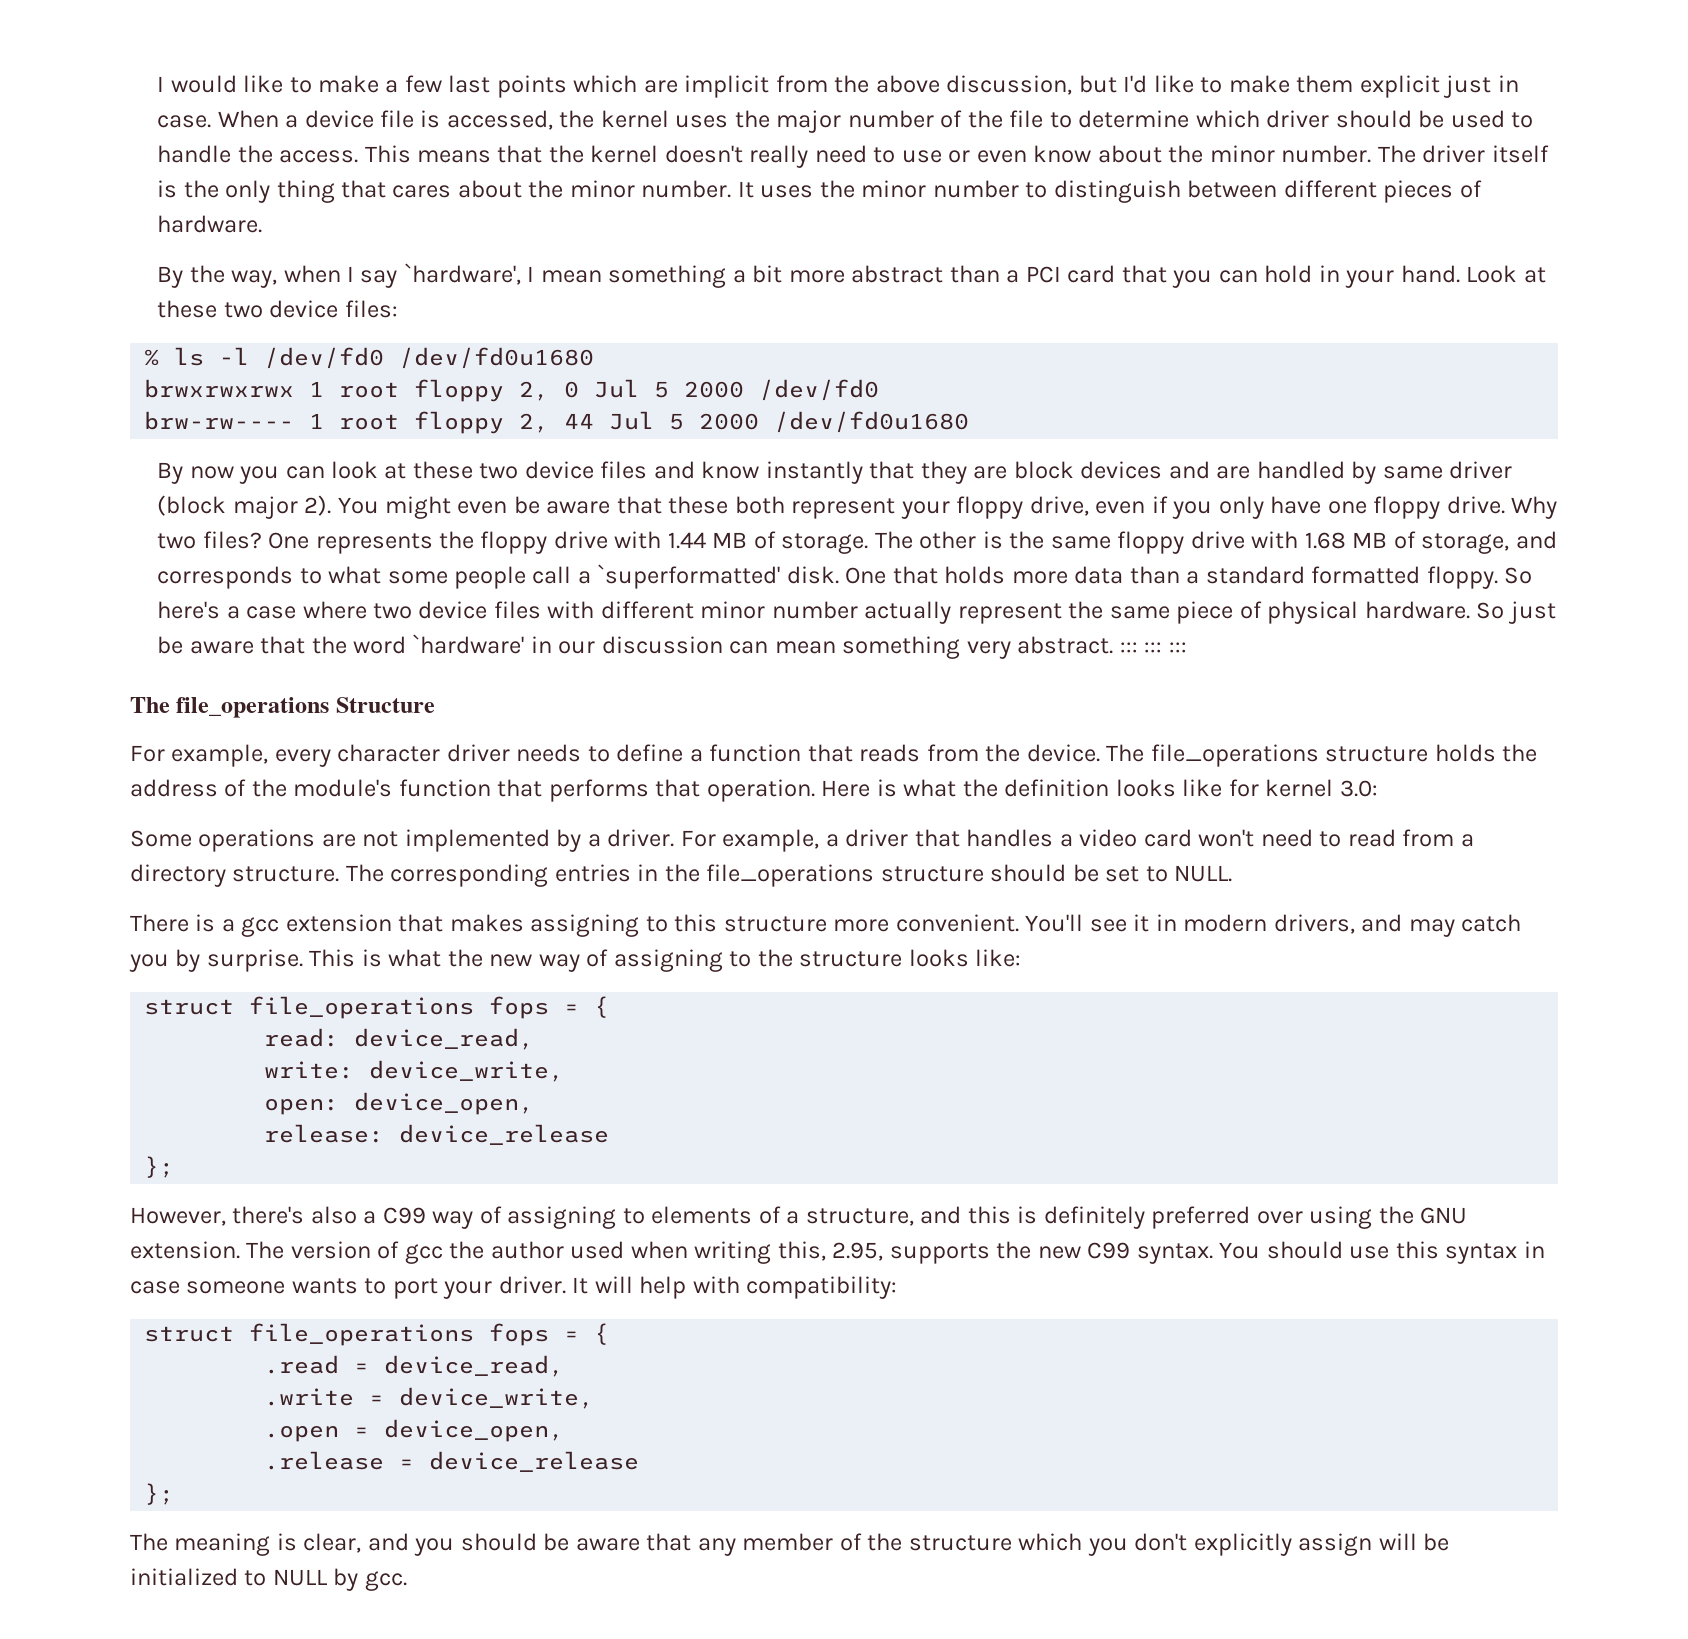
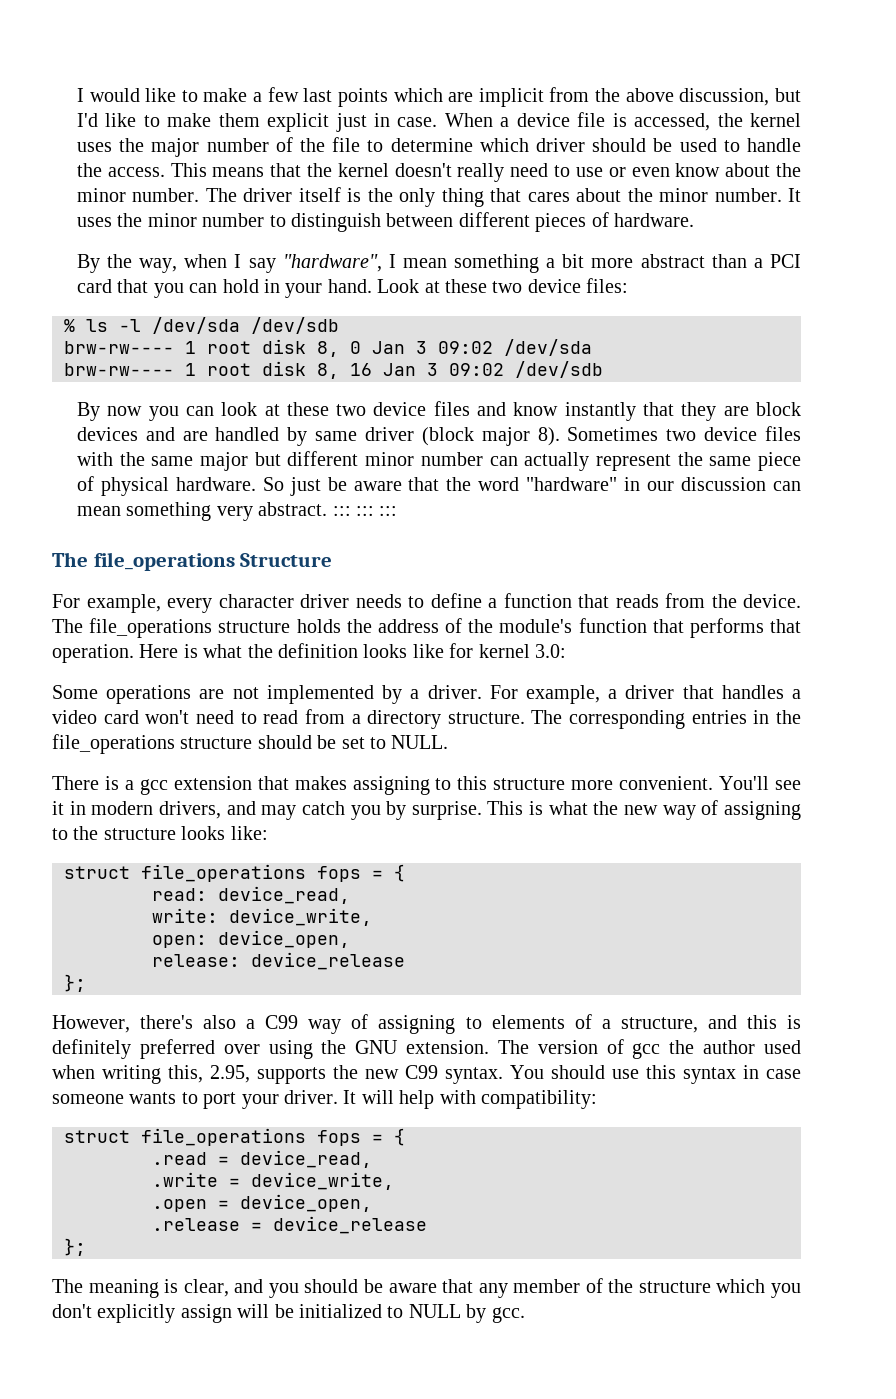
- By the way, when I say `hardware', I mean something a bit more abstract than a PCI card that you can hold in your hand.
+ By the way, when I say "hardware", I mean something a bit more abstract than a PCI card that you can hold in your hand.
- % ls -l /dev/fd0 /dev/fd0u1680
- brwxrwxrwx 1 root floppy 2, 0 Jul 5 2000 /dev/fd0
- brw-rw---- 1 root floppy 2, 44 Jul 5 2000 /dev/fd0u1680
+ % ls -l /dev/sda /dev/sdb
+ brw-rw---- 1 root disk 8, 0 Jan 3 09:02 /dev/sda
+ brw-rw---- 1 root disk 8, 16 Jan 3 09:02 /dev/sdb
- By now you can look at these two device files and know instantly that they are block devices and are handled by same driver (block major 2). You might even be aware that these both represent your floppy drive, even if you only have one floppy drive. Why two files? One represents the floppy drive with 1.44 MB of storage. The other is the same floppy drive with 1.68 MB of storage, and corresponds to what some people call a `superformatted' disk. One that holds more data than a standard formatted floppy. So here's a case where two device files with different minor number actually represent the same piece of physical hardware.
+ By now you can look at these two device files and know instantly that they are block devices and are handled by same driver (block major 8). Sometimes two device files with the same major but different minor number can actually represent the same piece of physical hardware.
- So just be aware that the word `hardware' in our discussion can mean something very abstract. ::: ::: :::
+ So just be aware that the word "hardware" in our discussion can mean something very abstract. ::: ::: :::

